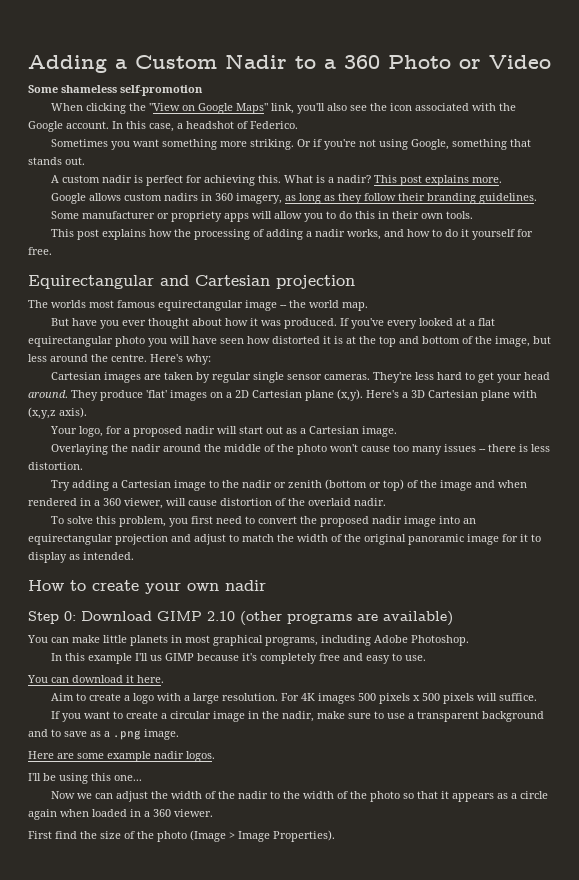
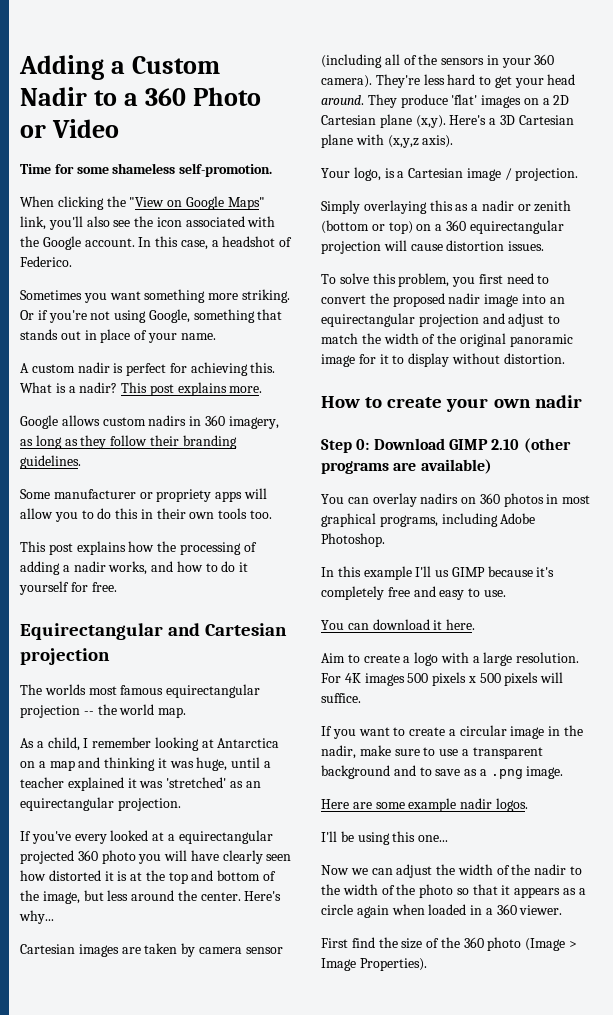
- Some shameless self-promotion
+ Time for some shameless self-promotion.
- Or if you're not using Google, something that stands out.
+ Or if you're not using Google, something that stands out in place of your name.
- Some manufacturer or propriety apps will allow you to do this in their own tools.
+ Some manufacturer or propriety apps will allow you to do this in their own tools too.
- The worlds most famous equirectangular image -- the world map.
+ The worlds most famous equirectangular projection -- the world map.
- But have you ever thought about how it was produced. If you've every looked at a flat equirectangular photo you will have seen how distorted it is at the top and bottom of the image, but less around the centre. Here's why:
+ As a child, I remember looking at Antarctica on a map and thinking it was huge, until a teacher explained it was 'stretched' as an equirectangular projection.
+ If you've every looked at a equirectangular projected 360 photo you will have clearly seen how distorted it is at the top and bottom of the image, but less around the center. Here's why...
- Cartesian images are taken by regular single sensor cameras.
+ Cartesian images are taken by camera sensor (including all of the sensors in your 360 camera).
- Your logo, for a proposed nadir will start out as a Cartesian image.
- Overlaying the nadir around the middle of the photo won't cause too many issues -- there is less distortion.
- Try adding a Cartesian image to the nadir or zenith (bottom or top) of the image and when rendered in a 360 viewer, will cause distortion of the overlaid nadir.
+ Your logo, is a Cartesian image / projection.
+ Simply overlaying this as a nadir or zenith (bottom or top) on a 360 equirectangular projection will cause distortion issues.
- To solve this problem, you first need to convert the proposed nadir image into an equirectangular projection and adjust to match the width of the original panoramic image for it to display as intended.
+ To solve this problem, you first need to convert the proposed nadir image into an equirectangular projection and adjust to match the width of the original panoramic image for it to display without distortion.
- You can make little planets in most graphical programs, including Adobe Photoshop.
+ You can overlay nadirs on 360 photos in most graphical programs, including Adobe Photoshop.
- First find the size of the photo (Image > Image Properties).
+ First find the size of the 360 photo (Image > Image Properties).

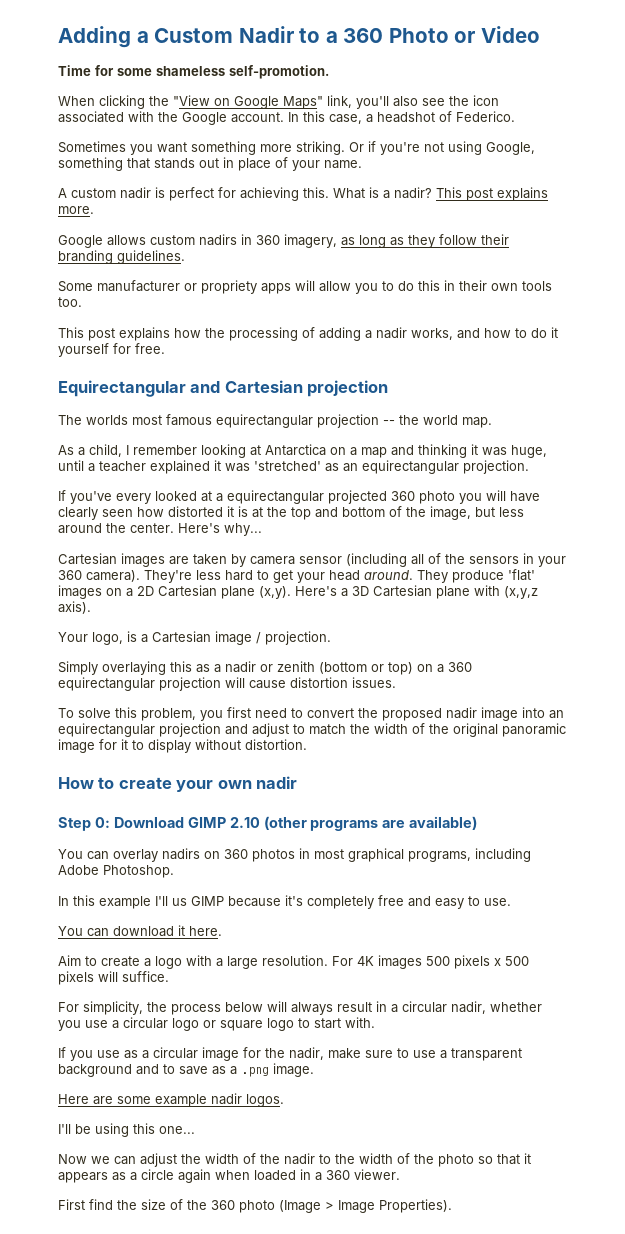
+ For simplicity, the process below will always result in a circular nadir, whether you use a circular logo or square logo to start with.
- If you want to create a circular image in the nadir, make sure to use a transparent background and to save as a .png image.
+ If you use as a circular image for the nadir, make sure to use a transparent background and to save as a .png image.

